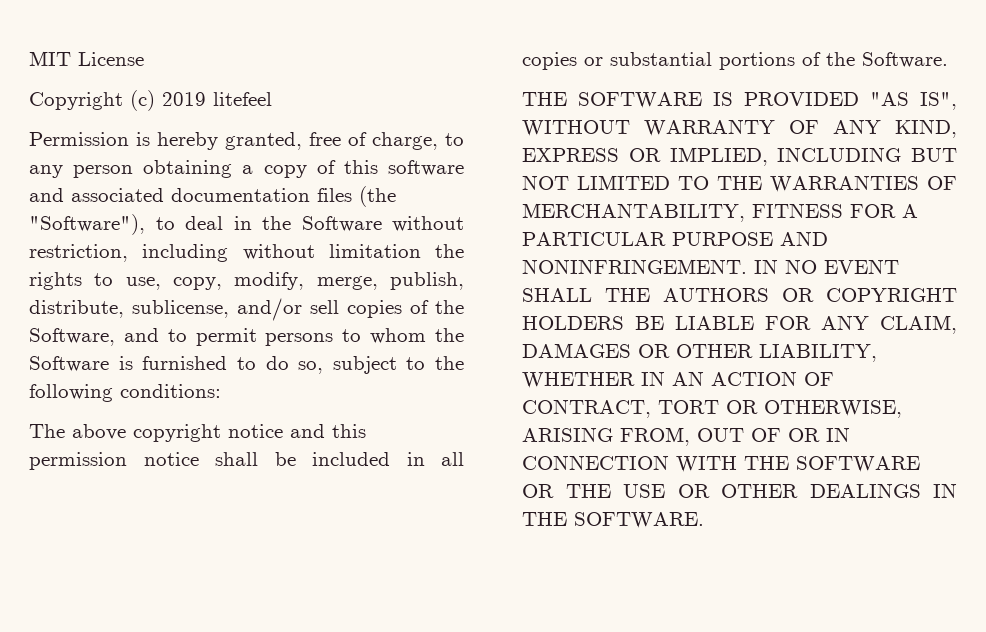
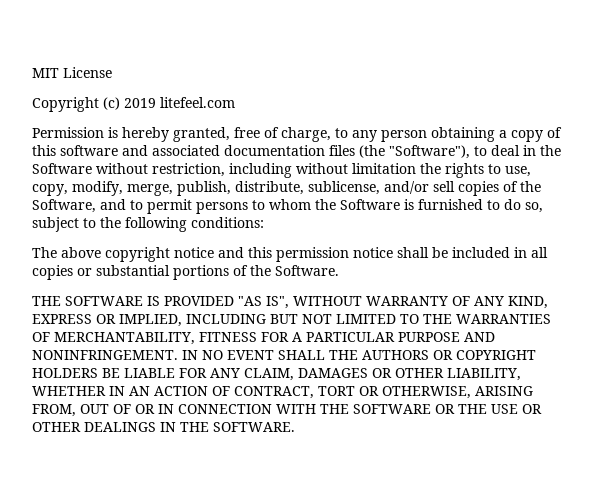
- Copyright (c) 2019 litefeel
+ Copyright (c) 2019 litefeel.com

